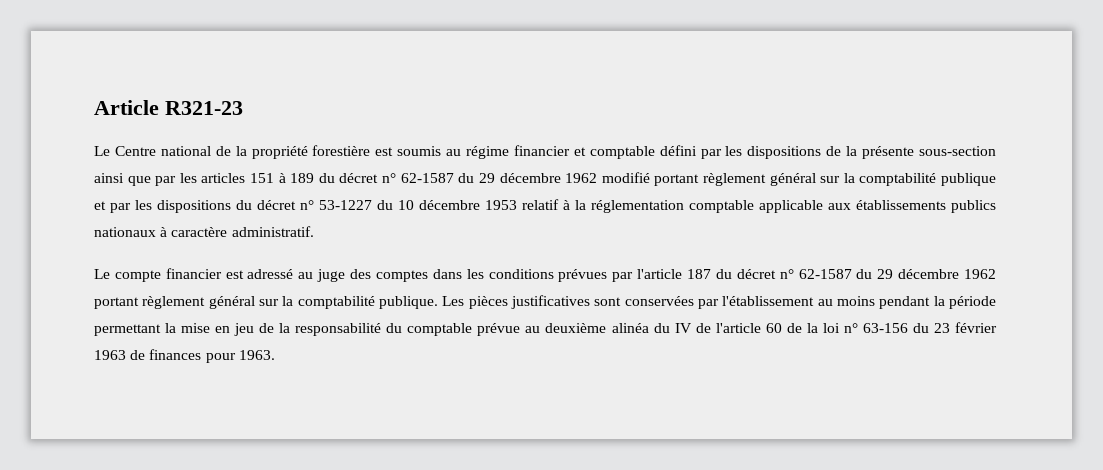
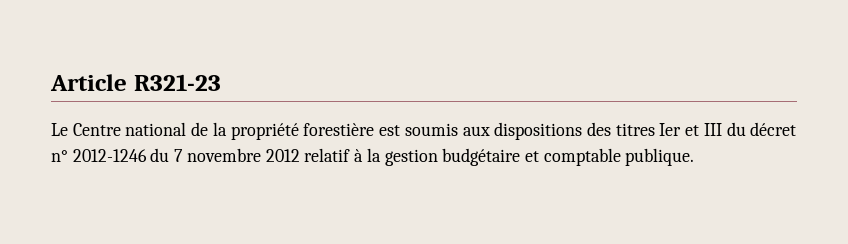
- Le Centre national de la propriété forestière est soumis au régime financier et comptable défini par les dispositions de la présente sous-section ainsi que par les articles 151 à 189 du décret n° 62-1587 du 29 décembre 1962 modifié portant règlement général sur la comptabilité publique et par les dispositions du décret n° 53-1227 du 10 décembre 1953 relatif à la réglementation comptable applicable aux établissements publics nationaux à caractère administratif.
- Le compte financier est adressé au juge des comptes dans les conditions prévues par l'article 187 du décret n° 62-1587 du 29 décembre 1962 portant règlement général sur la comptabilité publique. Les pièces justificatives sont conservées par l'établissement au moins pendant la période permettant la mise en jeu de la responsabilité du comptable prévue au deuxième alinéa du IV de l'article 60 de la loi n° 63-156 du 23 février 1963 de finances pour 1963.
+ Le Centre national de la propriété forestière est soumis aux dispositions des titres Ier et III du décret n° 2012-1246 du 7 novembre 2012 relatif à la gestion budgétaire et comptable publique.

